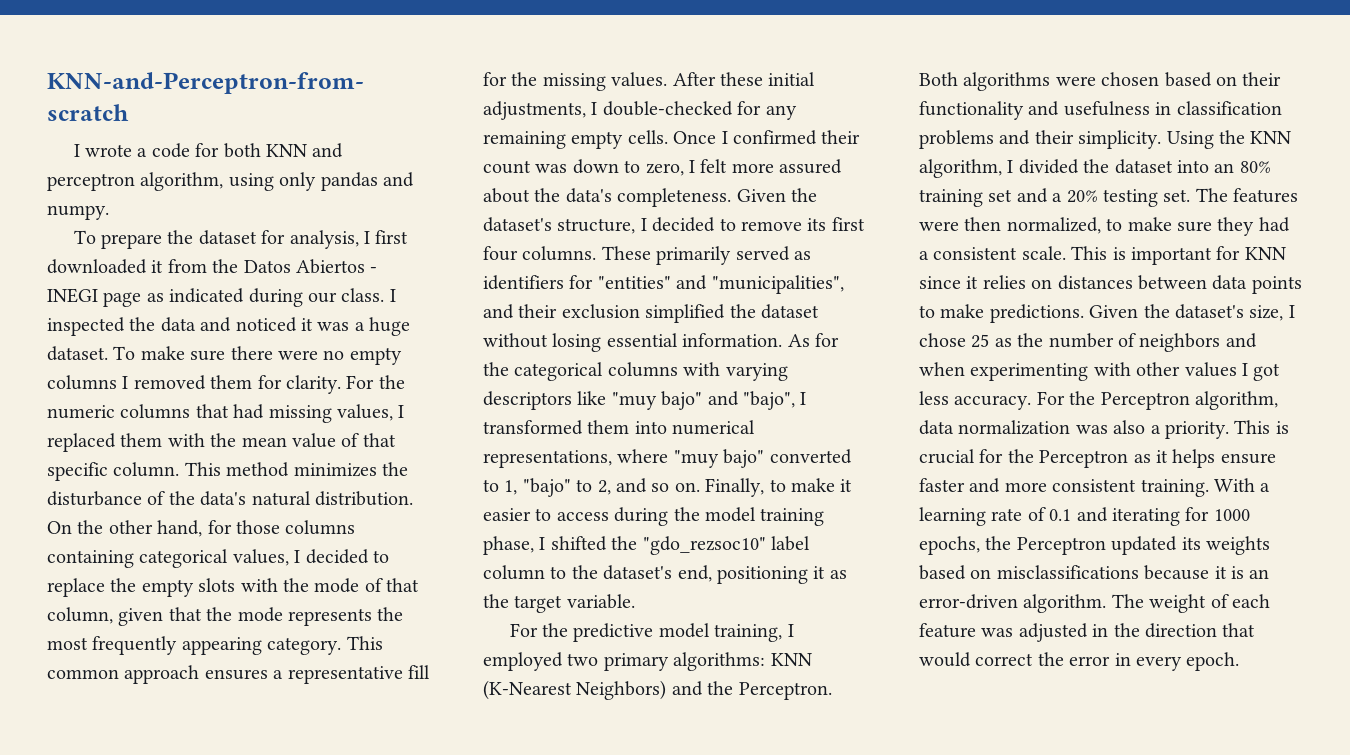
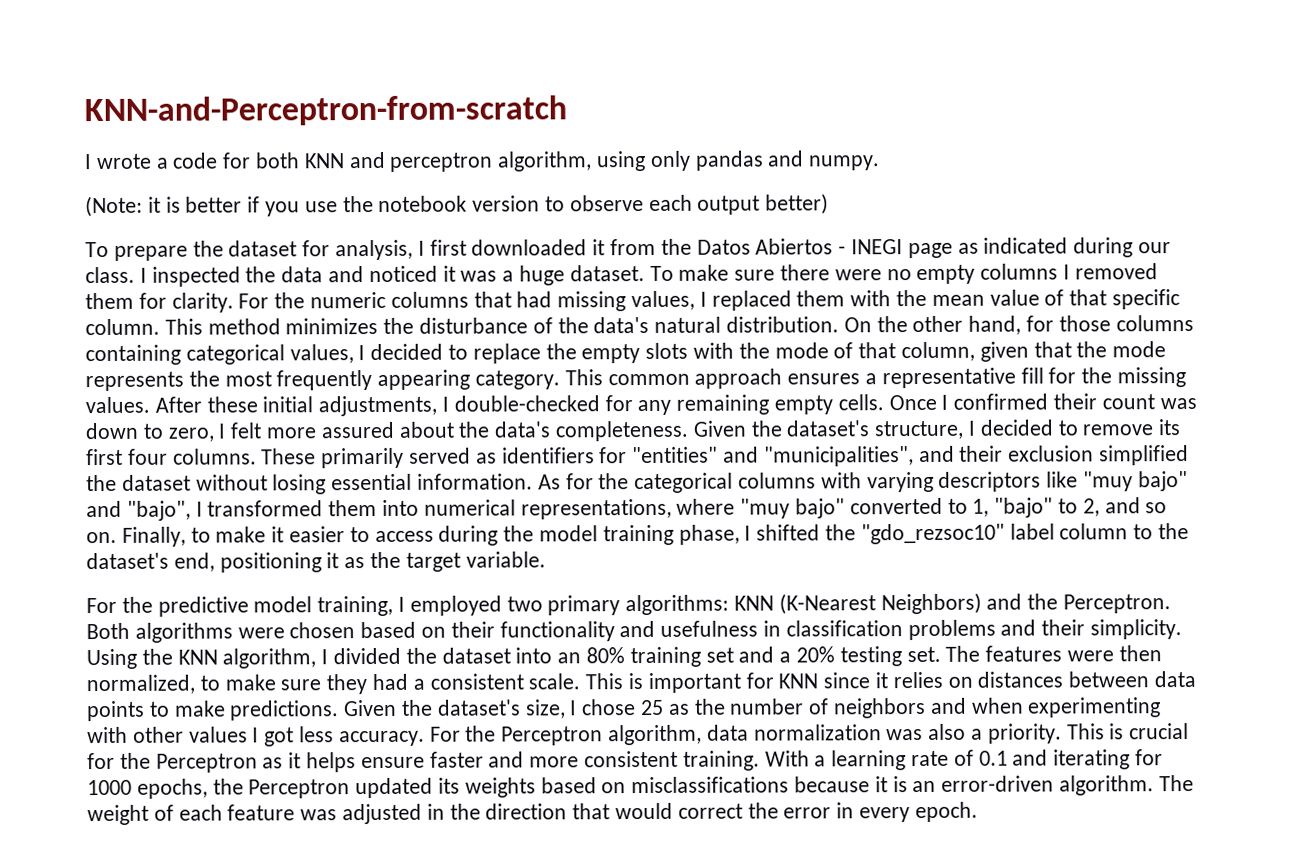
+ (Note: it is better if you use the notebook version to observe each output better)

